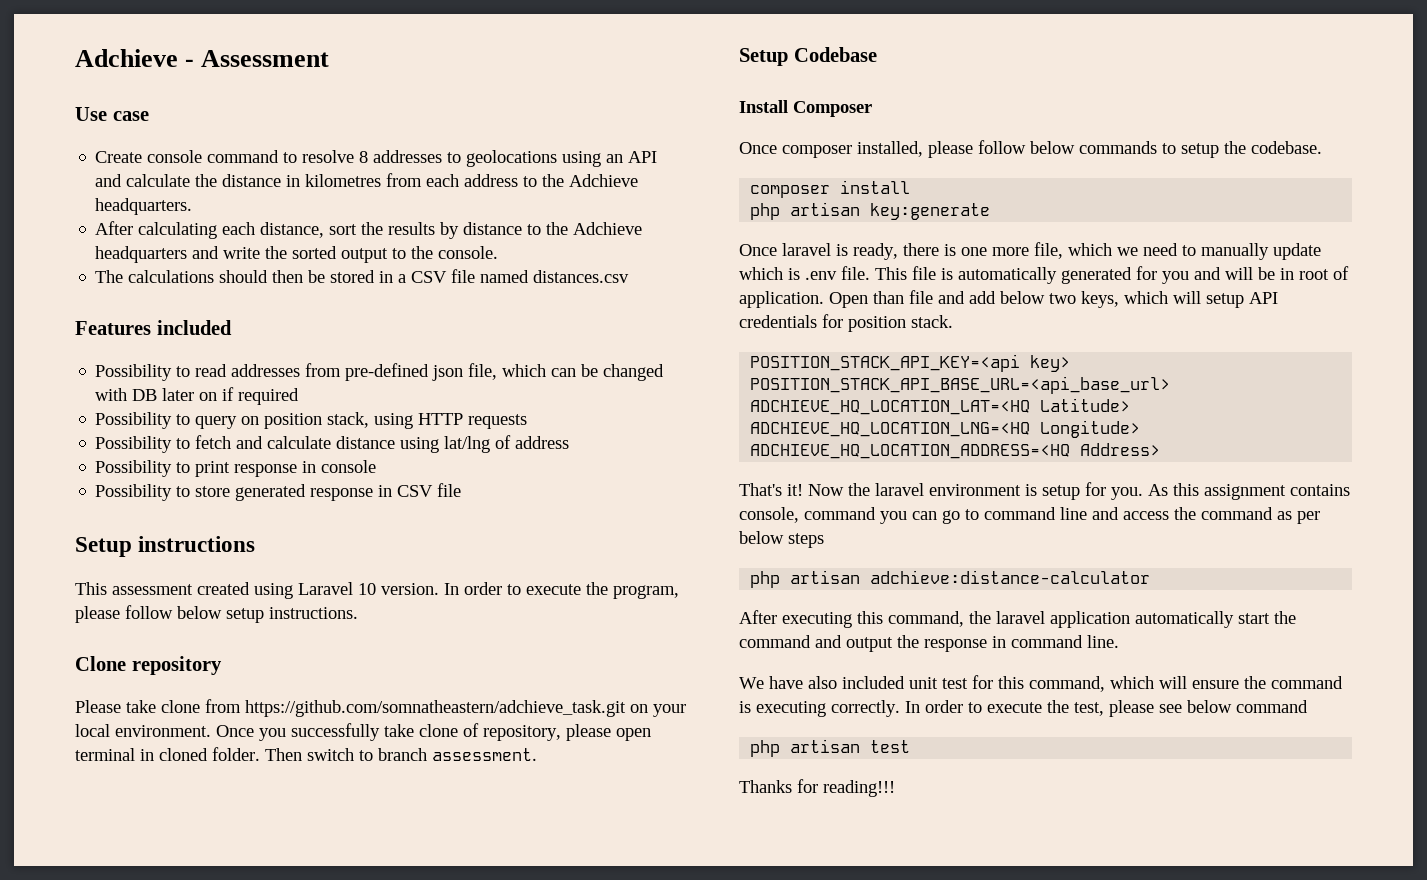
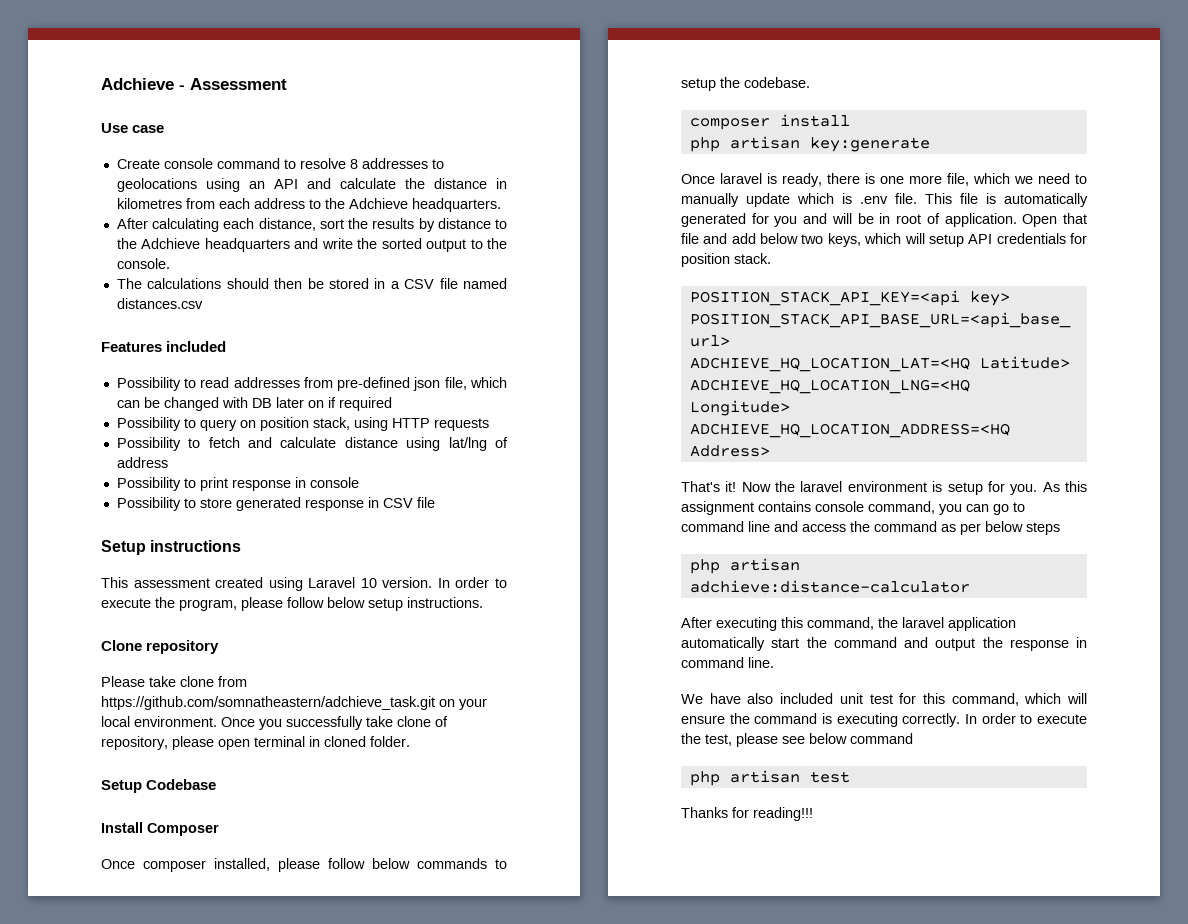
- Then switch to branch assessment.
- Open than file and add below two keys, which will setup API credentials for position stack.
+ Open that file and add below two keys, which will setup API credentials for position stack.
- As this assignment contains console, command you can go to command line and access the command as per below steps
+ As this assignment contains console command, you can go to command line and access the command as per below steps

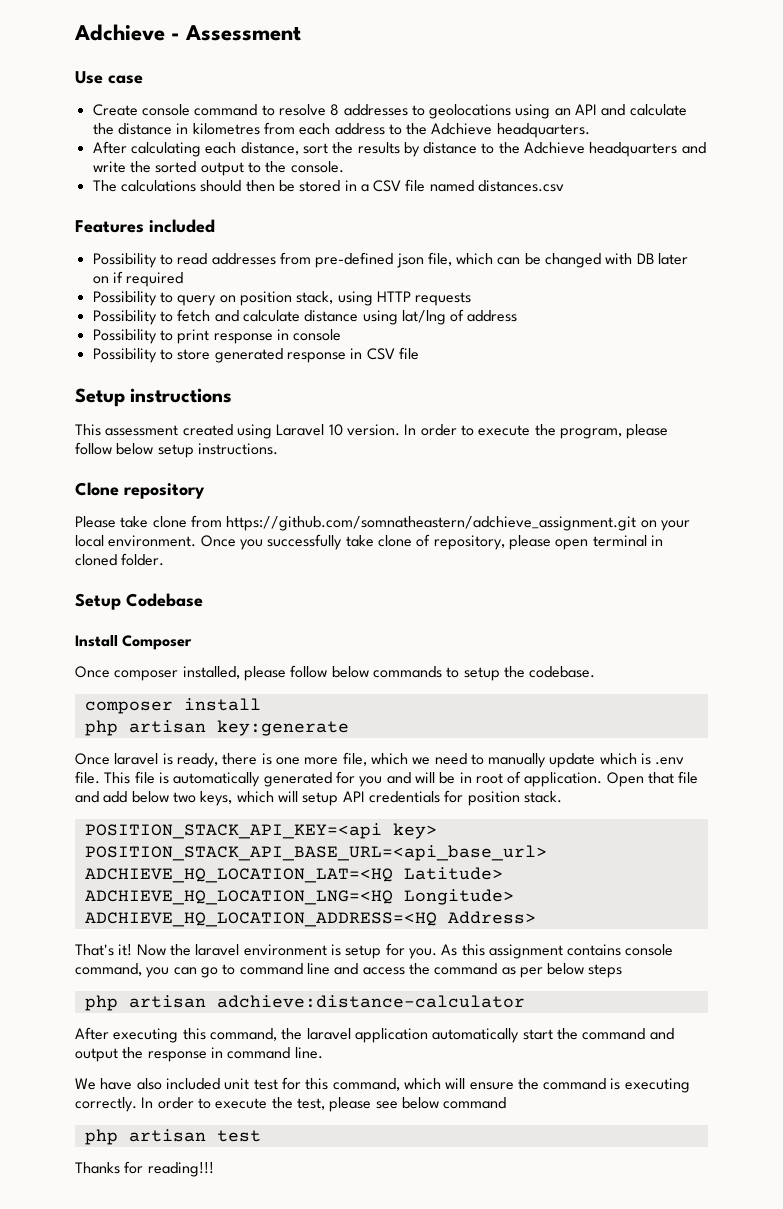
- Please take clone from https://github.com/somnatheastern/adchieve_task.git on your local environment.
+ Please take clone from https://github.com/somnatheastern/adchieve_assignment.git on your local environment.

